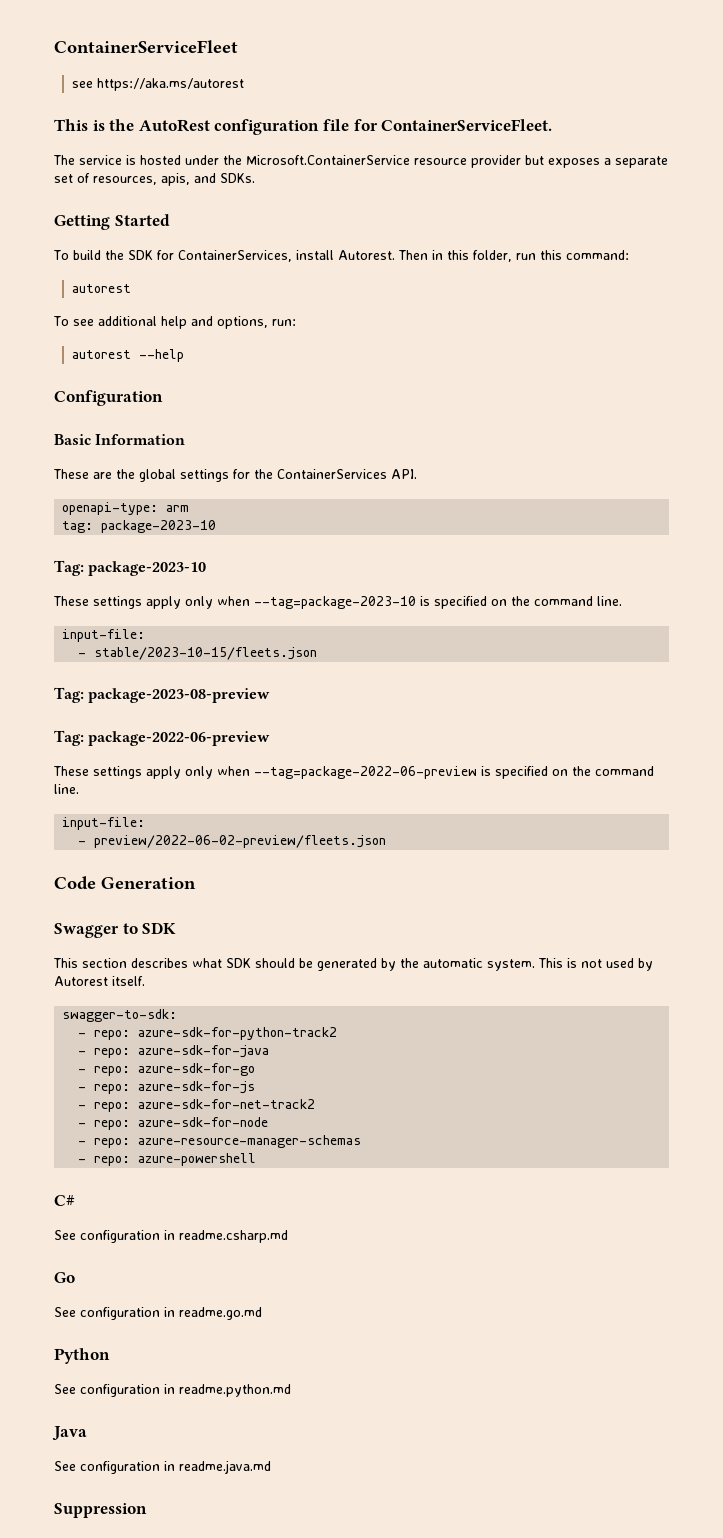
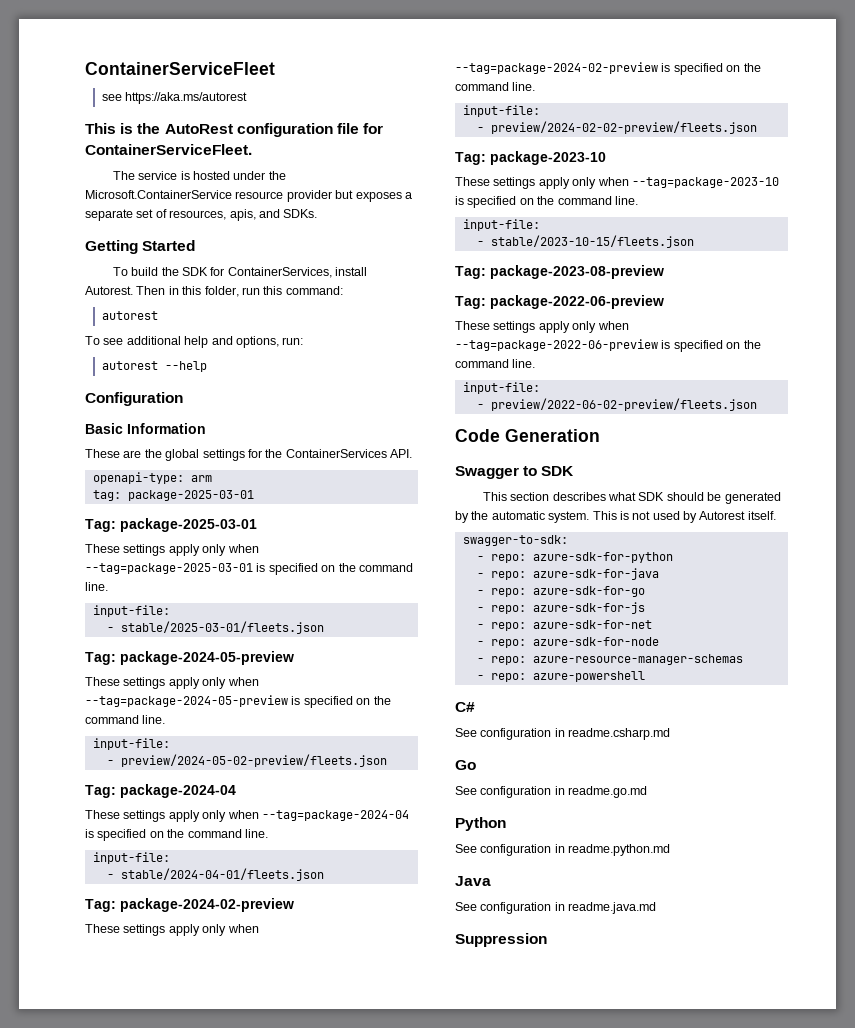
- tag: package-2023-10
+ tag: package-2025-03-01
+ Tag: package-2025-03-01
+ These settings apply only when --tag=package-2025-03-01 is specified on the command line.
+ input-file:
+ - stable/2025-03-01/fleets.json
+ Tag: package-2024-05-preview
+ These settings apply only when --tag=package-2024-05-preview is specified on the command line.
+ input-file:
+ - preview/2024-05-02-preview/fleets.json
+ Tag: package-2024-04
+ These settings apply only when --tag=package-2024-04 is specified on the command line.
+ input-file:
+ - stable/2024-04-01/fleets.json
+ Tag: package-2024-02-preview
+ These settings apply only when --tag=package-2024-02-preview is specified on the command line.
+ input-file:
+ - preview/2024-02-02-preview/fleets.json
- - repo: azure-sdk-for-python-track2
+ - repo: azure-sdk-for-python
- - repo: azure-sdk-for-net-track2
+ - repo: azure-sdk-for-net

